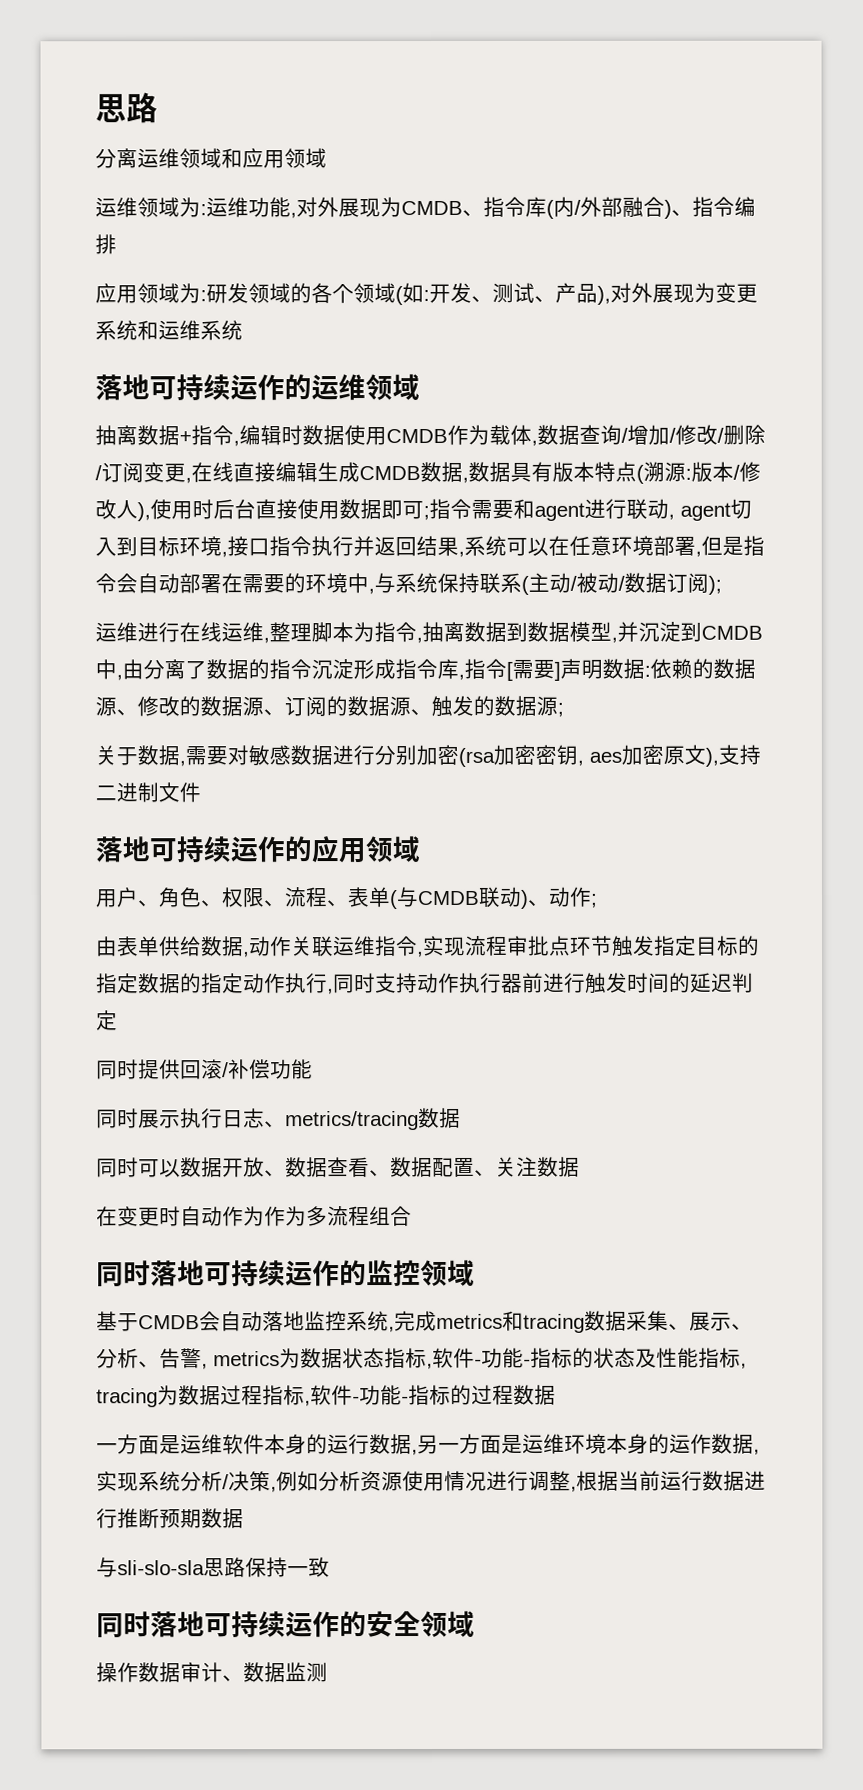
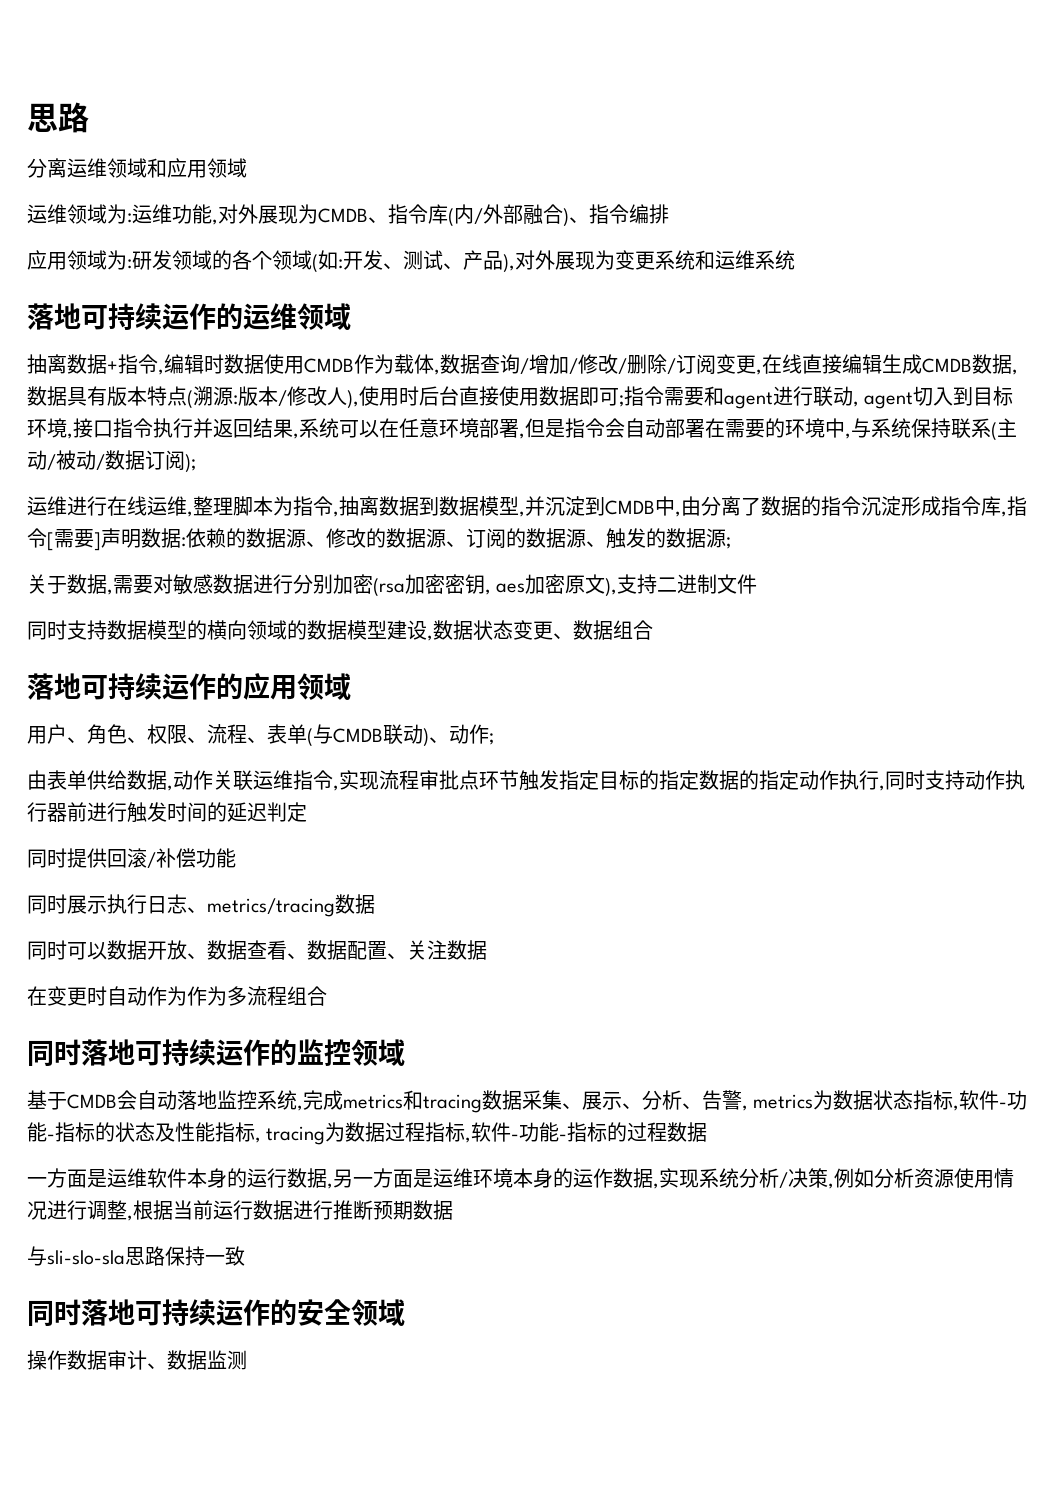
+ 同时支持数据模型的横向领域的数据模型建设,数据状态变更、数据组合

